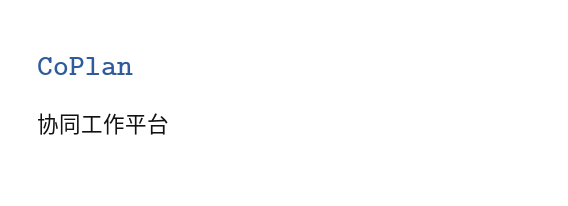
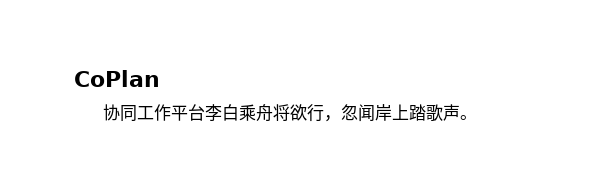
- 协同工作平台
+ 协同工作平台李白乘舟将欲行，忽闻岸上踏歌声。

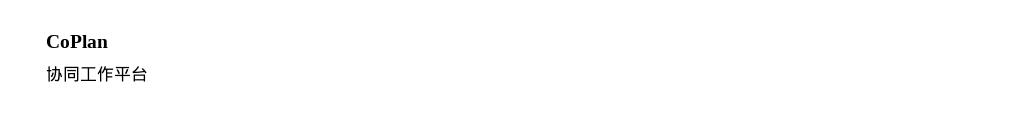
- 协同工作平台李白乘舟将欲行，忽闻岸上踏歌声。
+ 协同工作平台

